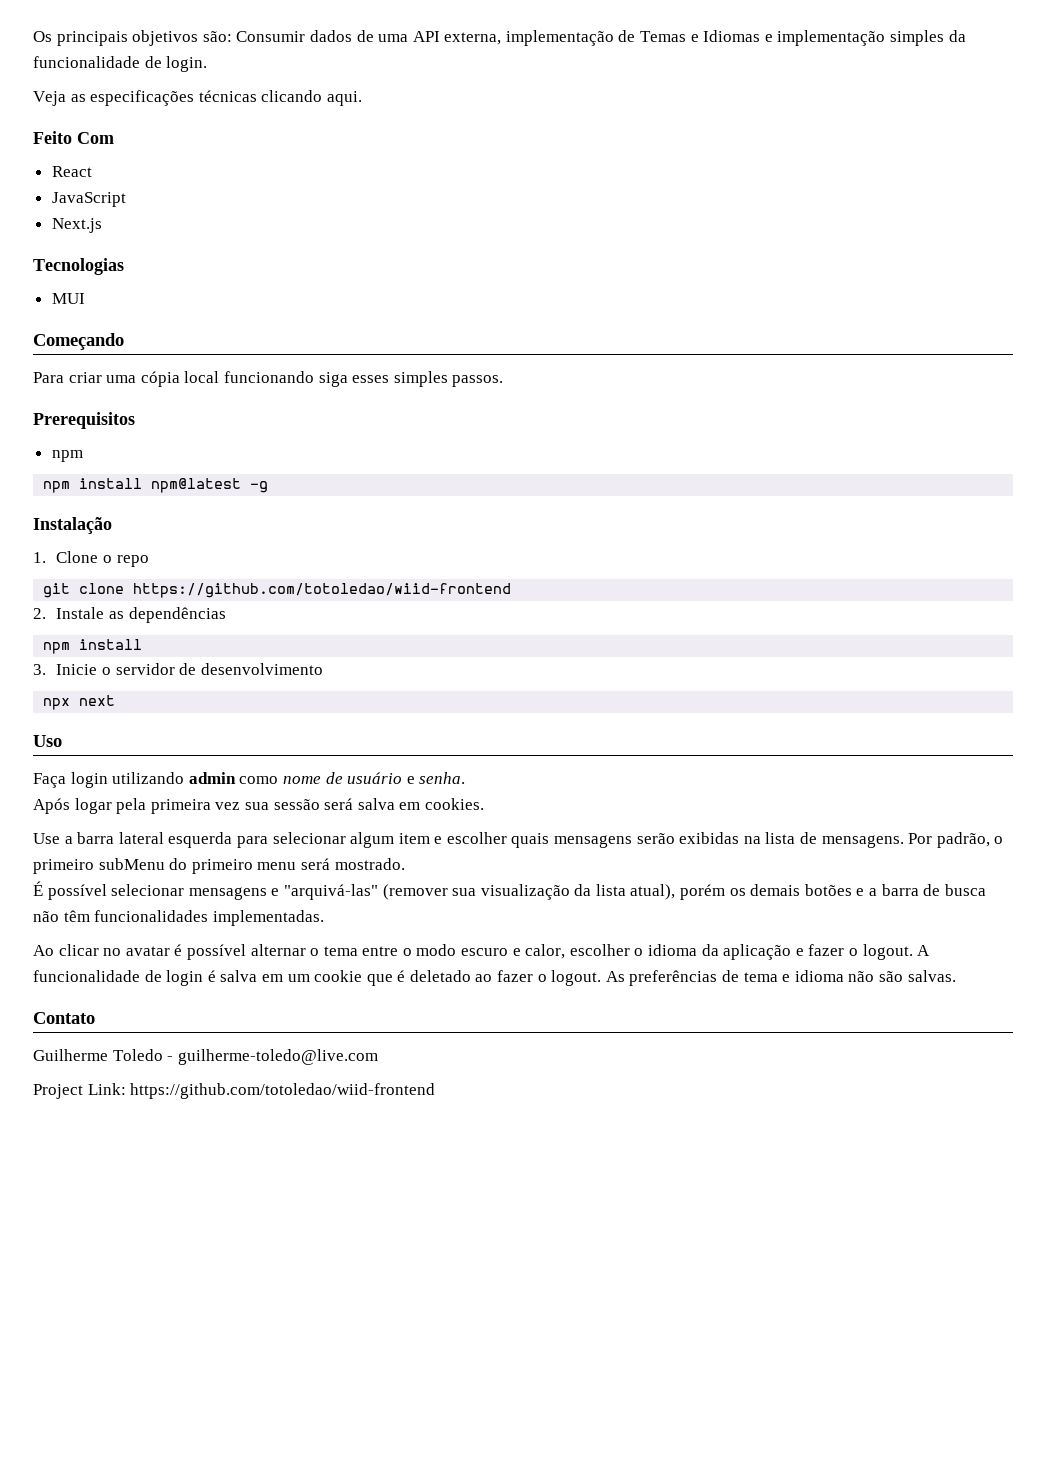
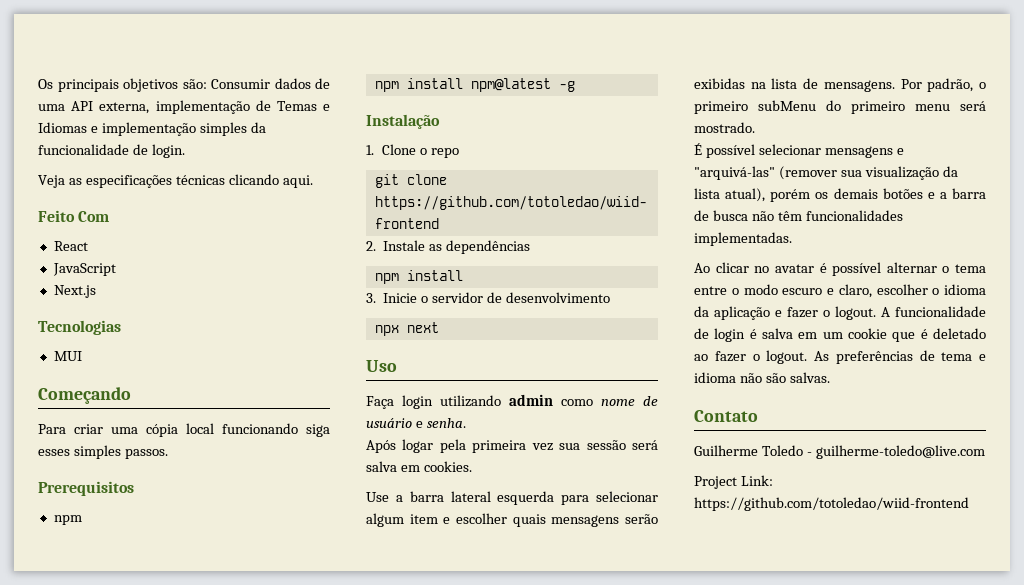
- Ao clicar no avatar é possível alternar o tema entre o modo escuro e calor, escolher o idioma da aplicação e fazer o logout.
+ Ao clicar no avatar é possível alternar o tema entre o modo escuro e claro, escolher o idioma da aplicação e fazer o logout.

